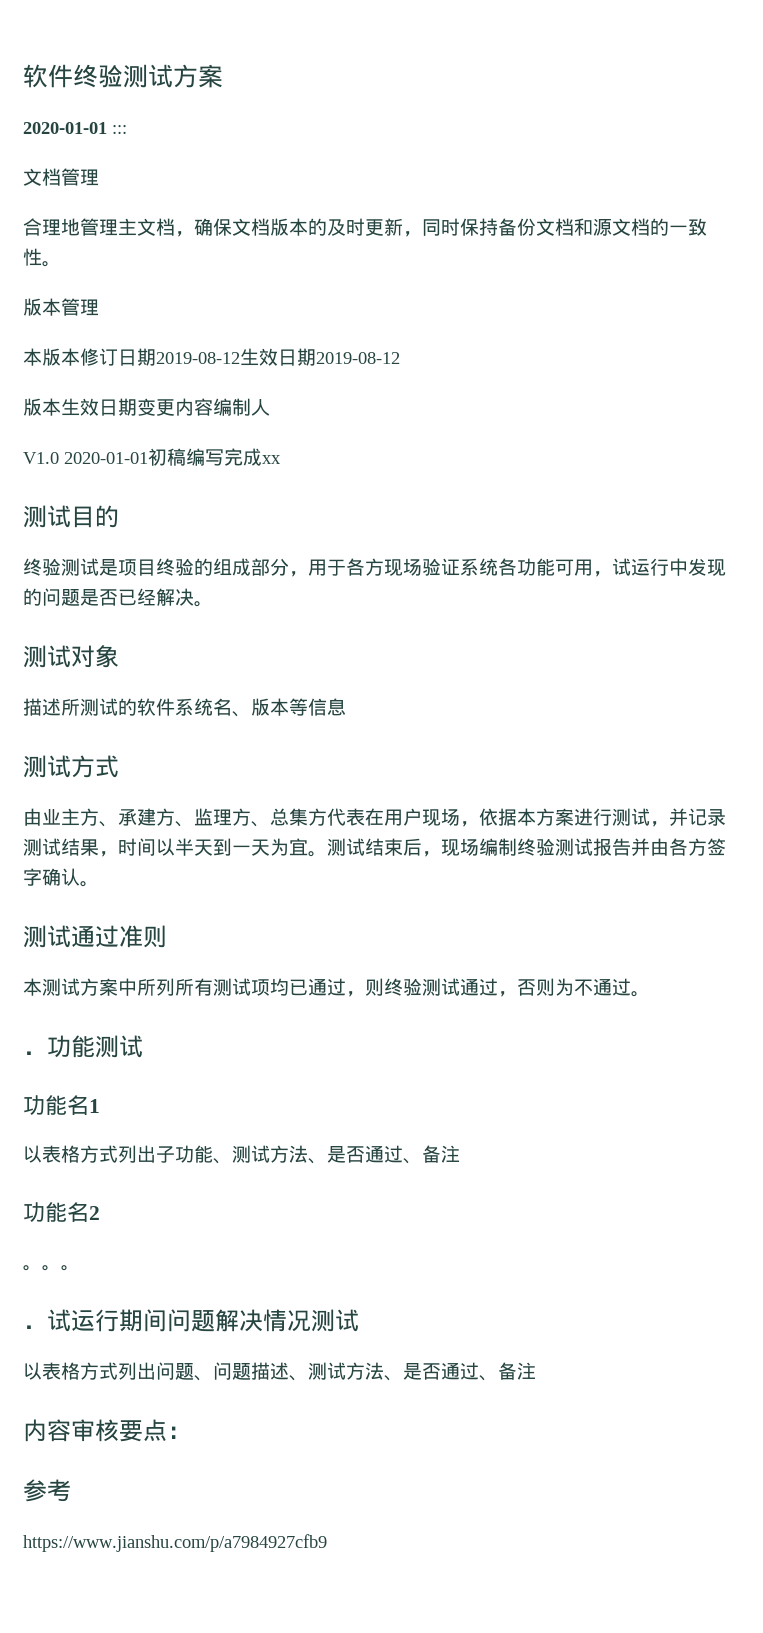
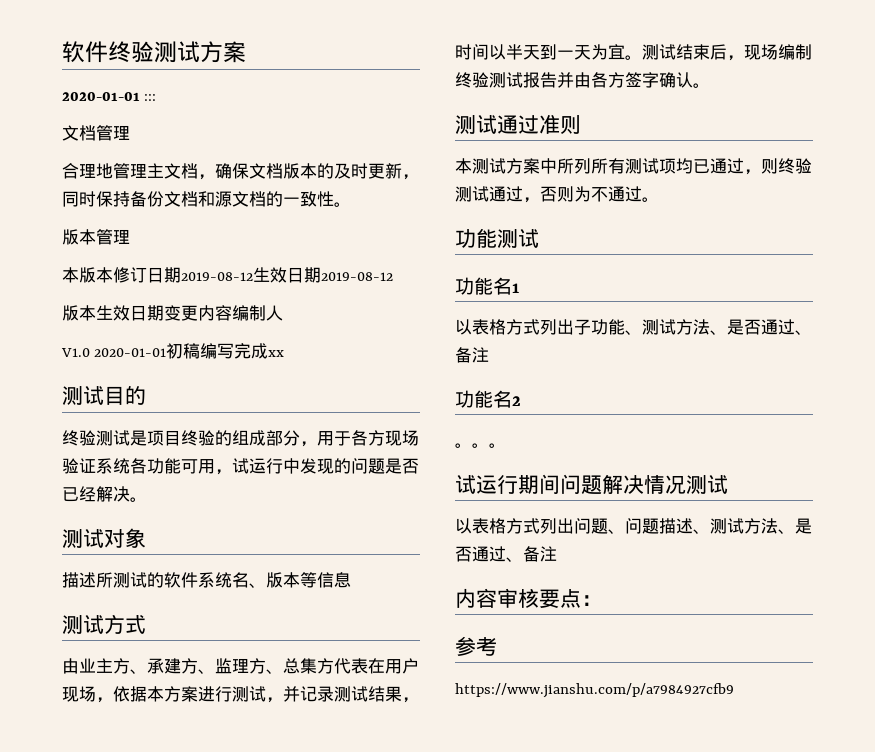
- ．功能测试
+ 功能测试
- ．试运行期间问题解决情况测试
+ 试运行期间问题解决情况测试

